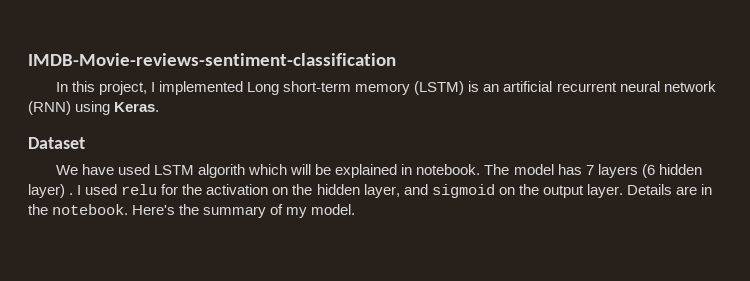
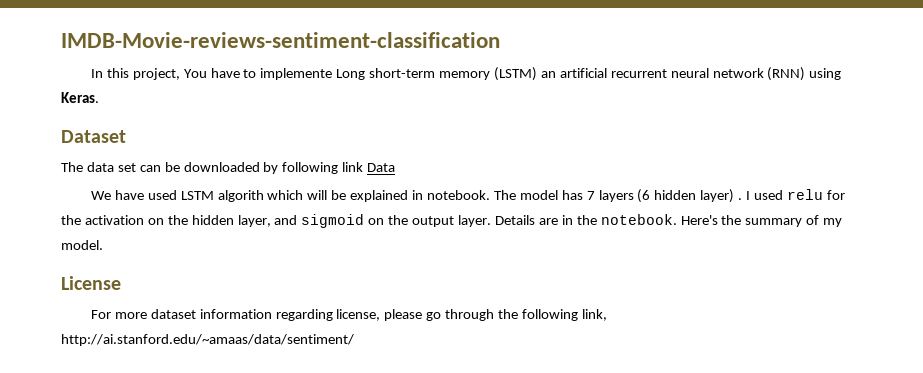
- In this project, I implemented Long short-term memory (LSTM) is an artificial recurrent neural network (RNN) using Keras.
+ In this project, You have to implemente Long short-term memory (LSTM) an artificial recurrent neural network (RNN) using Keras.
+ The data set can be downloaded by following link Data
+ License
+ For more dataset information regarding license, please go through the following link, http://ai.stanford.edu/~amaas/data/sentiment/

